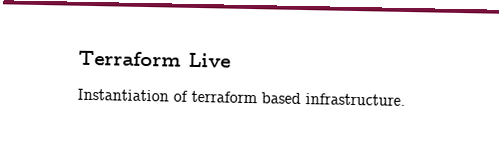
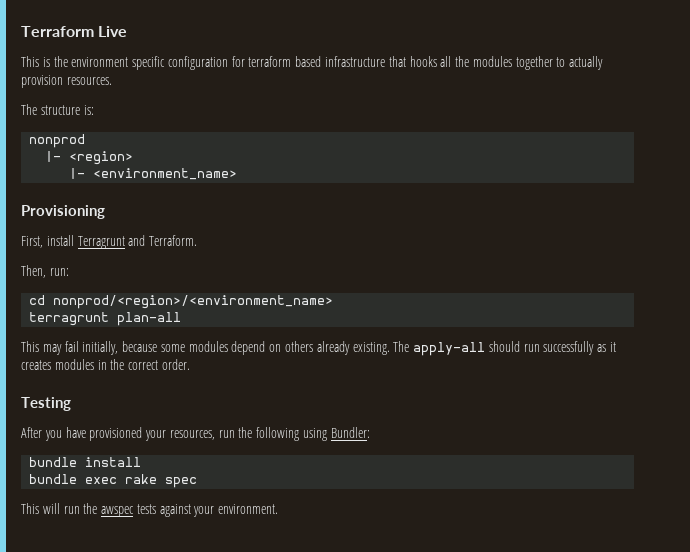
- Instantiation of terraform based infrastructure.
+ This is the environment specific configuration for terraform based infrastructure that hooks all the modules together to actually provision resources.
+ The structure is:
+ nonprod
+ |- <region>
+ |- <environment_name>
+ Provisioning
+ First, install Terragrunt and Terraform.
+ Then, run:
+ cd nonprod/<region>/<environment_name>
+ terragrunt plan-all
+ This may fail initially, because some modules depend on others already existing. The apply-all should run successfully as it creates modules in the correct order.
+ Testing
+ After you have provisioned your resources, run the following using Bundler:
+ bundle install
+ bundle exec rake spec
+ This will run the awspec tests against your environment.

